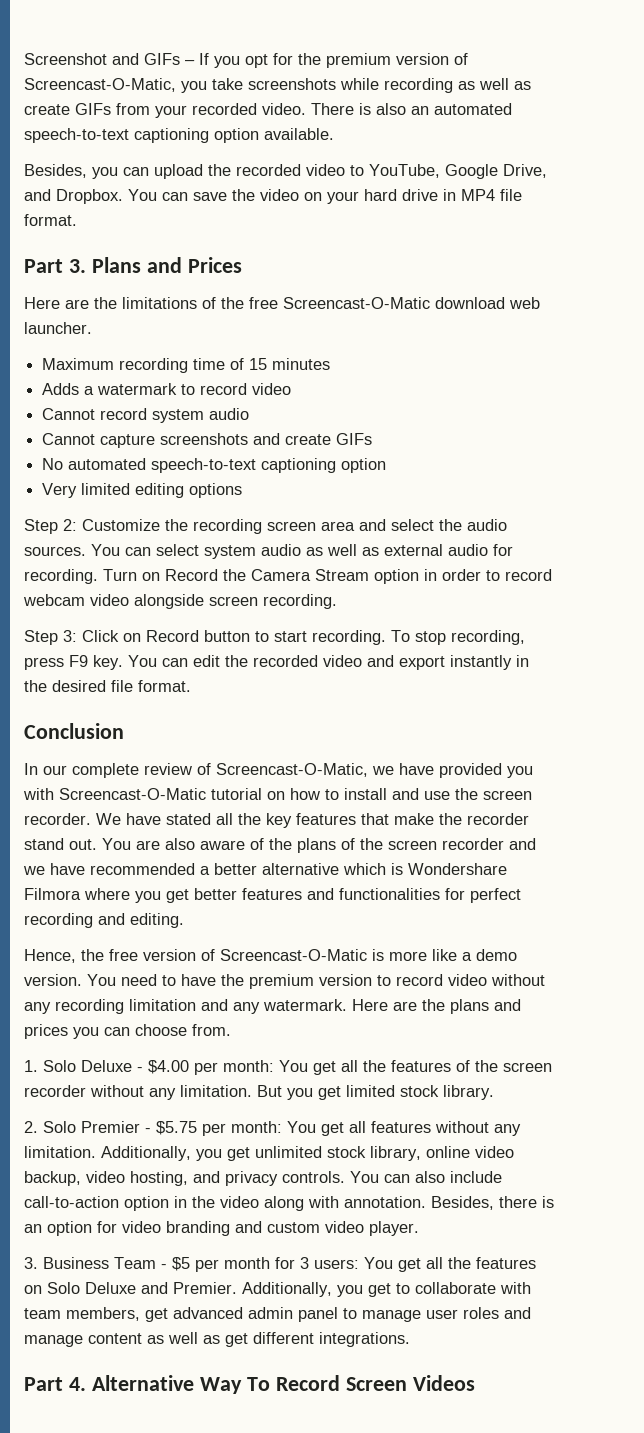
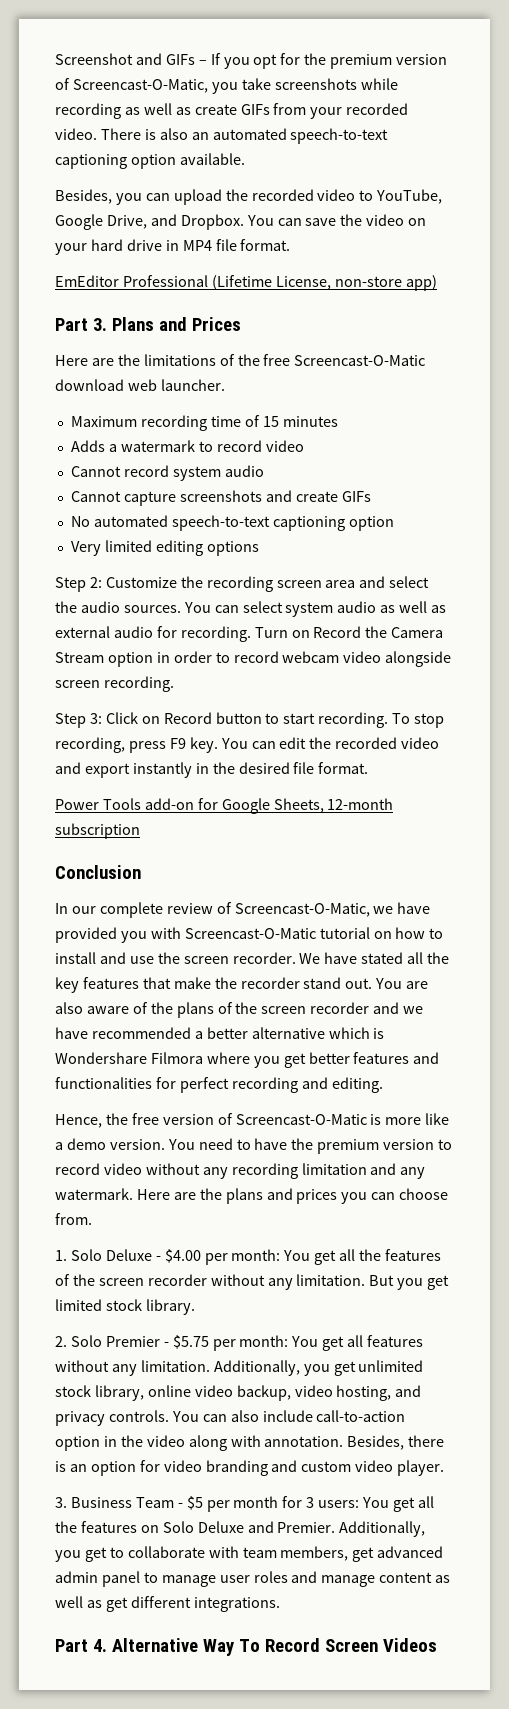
+ EmEditor Professional (Lifetime License, non-store app)
+ Power Tools add-on for Google Sheets, 12-month subscription

